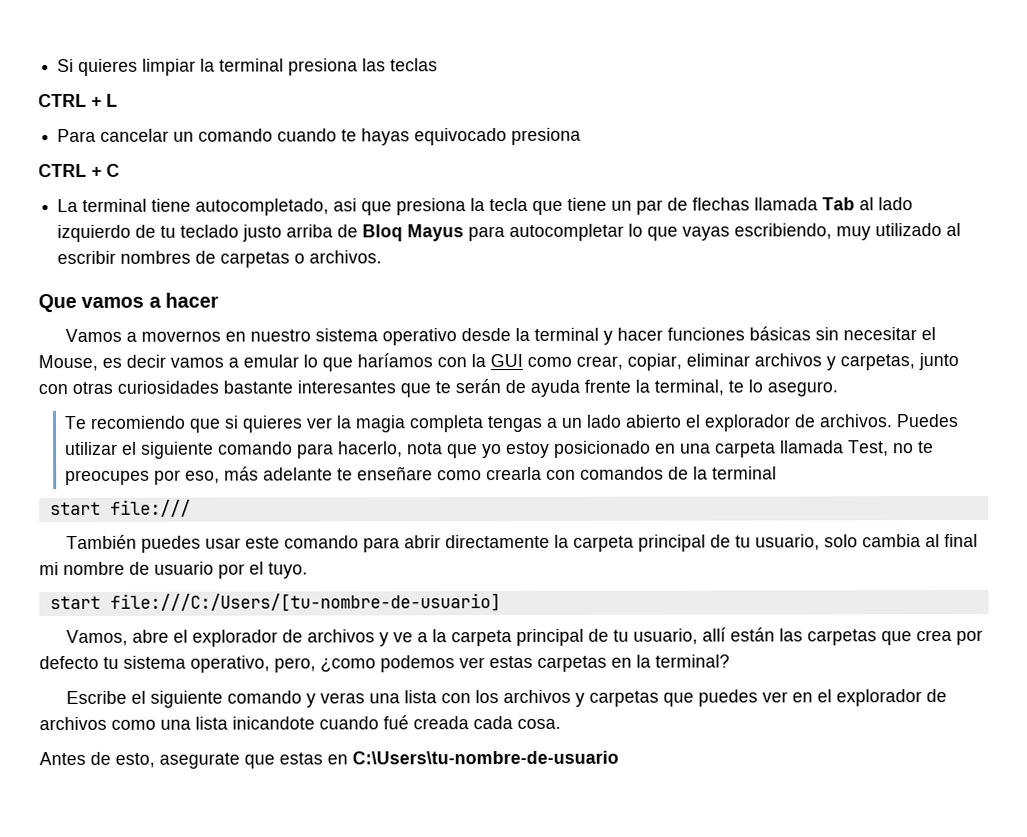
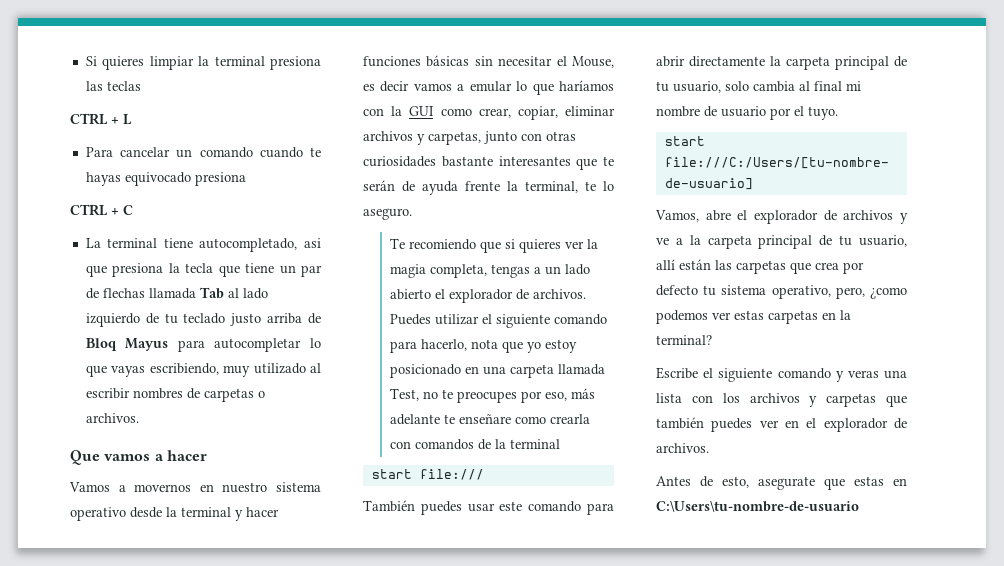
- Te recomiendo que si quieres ver la magia completa tengas a un lado abierto el explorador de archivos.
+ Te recomiendo que si quieres ver la magia completa, tengas a un lado abierto el explorador de archivos.
- Escribe el siguiente comando y veras una lista con los archivos y carpetas que puedes ver en el explorador de archivos como una lista inicandote cuando fué creada cada cosa.
+ Escribe el siguiente comando y veras una lista con los archivos y carpetas que también puedes ver en el explorador de archivos.

